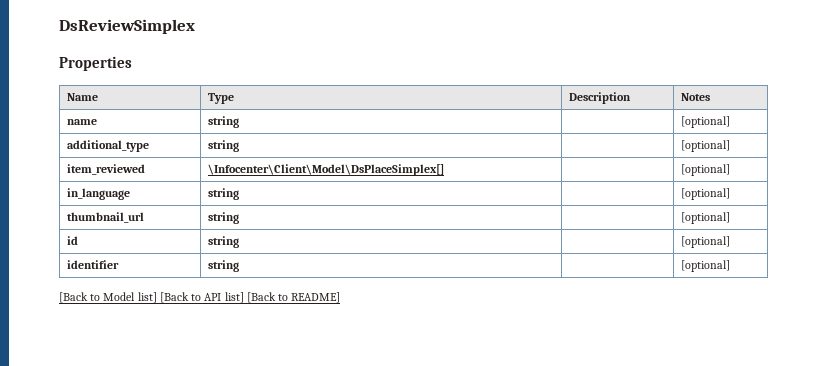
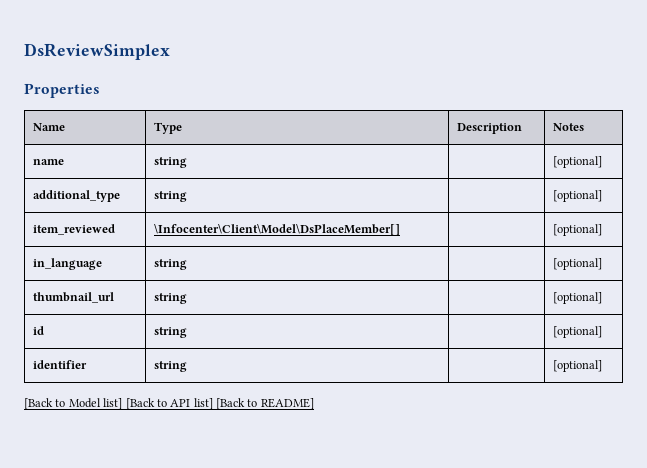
- item_reviewed | \Infocenter\Client\Model\DsPlaceSimplex[] | | [optional]
+ item_reviewed | \Infocenter\Client\Model\DsPlaceMember[] | | [optional]

